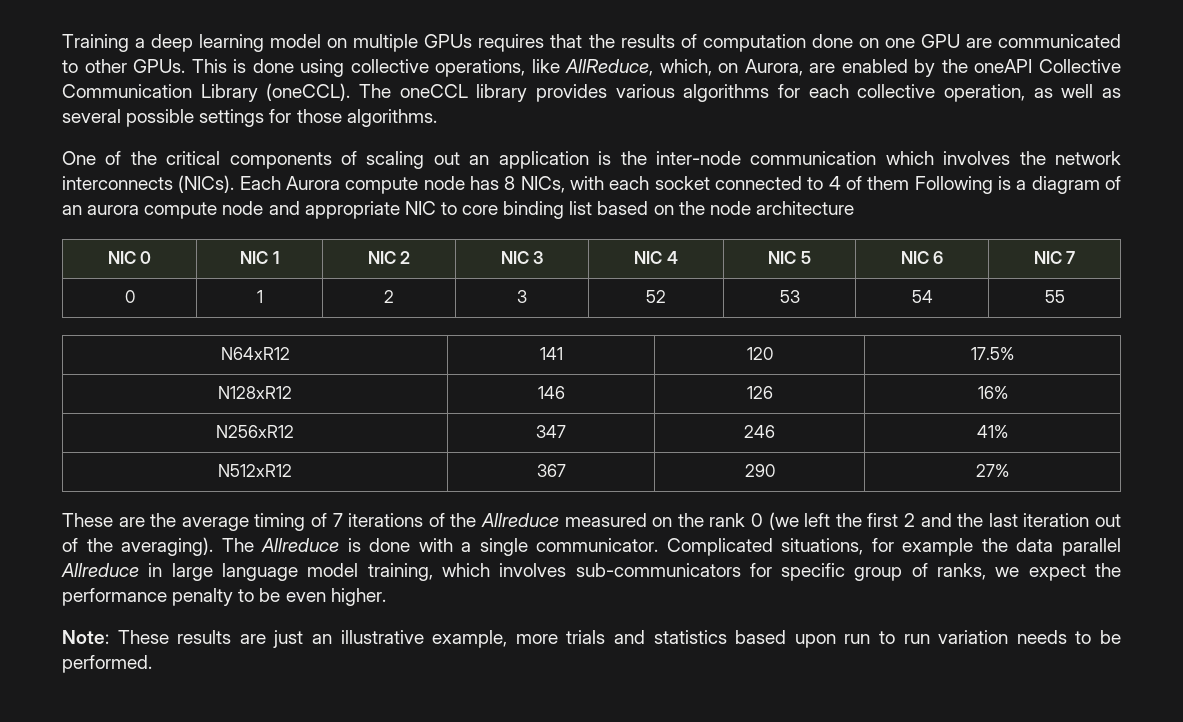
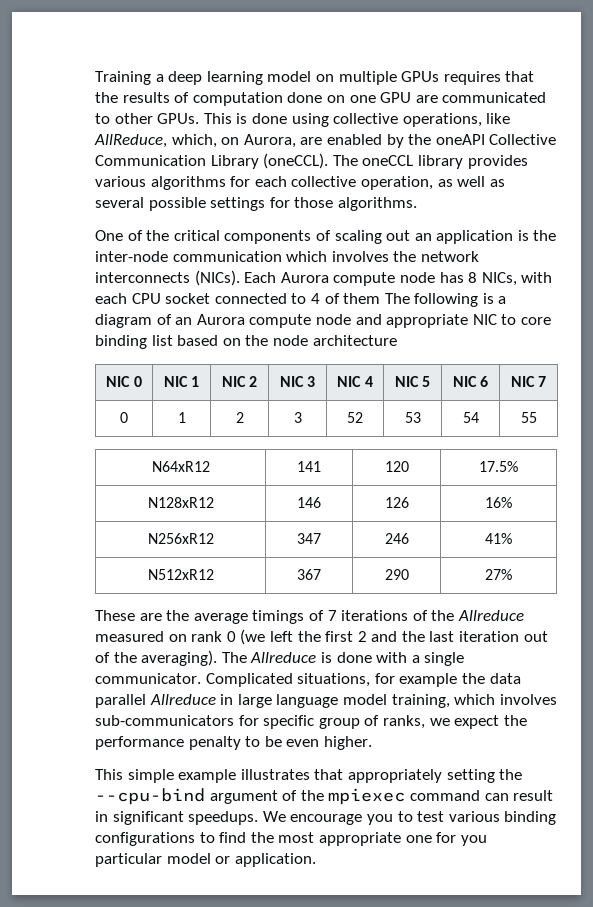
- Each Aurora compute node has 8 NICs, with each socket connected to 4 of them Following is a diagram of an aurora compute node and appropriate NIC to core binding list based on the node architecture
+ Each Aurora compute node has 8 NICs, with each CPU socket connected to 4 of them The following is a diagram of an Aurora compute node and appropriate NIC to core binding list based on the node architecture
- These are the average timing of 7 iterations of the Allreduce measured on the rank 0 (we left the first 2 and the last iteration out of the averaging).
+ These are the average timings of 7 iterations of the Allreduce measured on rank 0 (we left the first 2 and the last iteration out of the averaging).
- Note: These results are just an illustrative example, more trials and statistics based upon run to run variation needs to be performed.
+ This simple example illustrates that appropriately setting the --cpu-bind argument of the mpiexec command can result in significant speedups. We encourage you to test various binding configurations to find the most appropriate one for you particular model or application.

